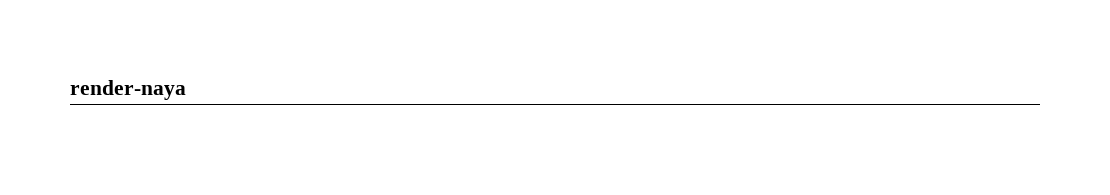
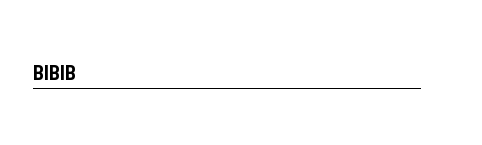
- render-naya
+ BIBIB

